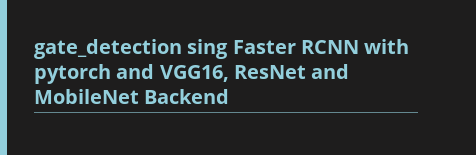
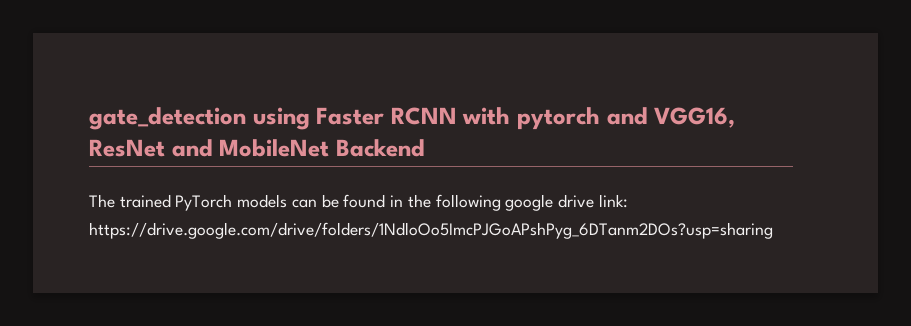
- gate_detection sing Faster RCNN with pytorch and VGG16, ResNet and MobileNet Backend
+ gate_detection using Faster RCNN with pytorch and VGG16, ResNet and MobileNet Backend
+ The trained PyTorch models can be found in the following google drive link: https://drive.google.com/drive/folders/1NdloOo5ImcPJGoAPshPyg_6DTanm2DOs?usp=sharing

